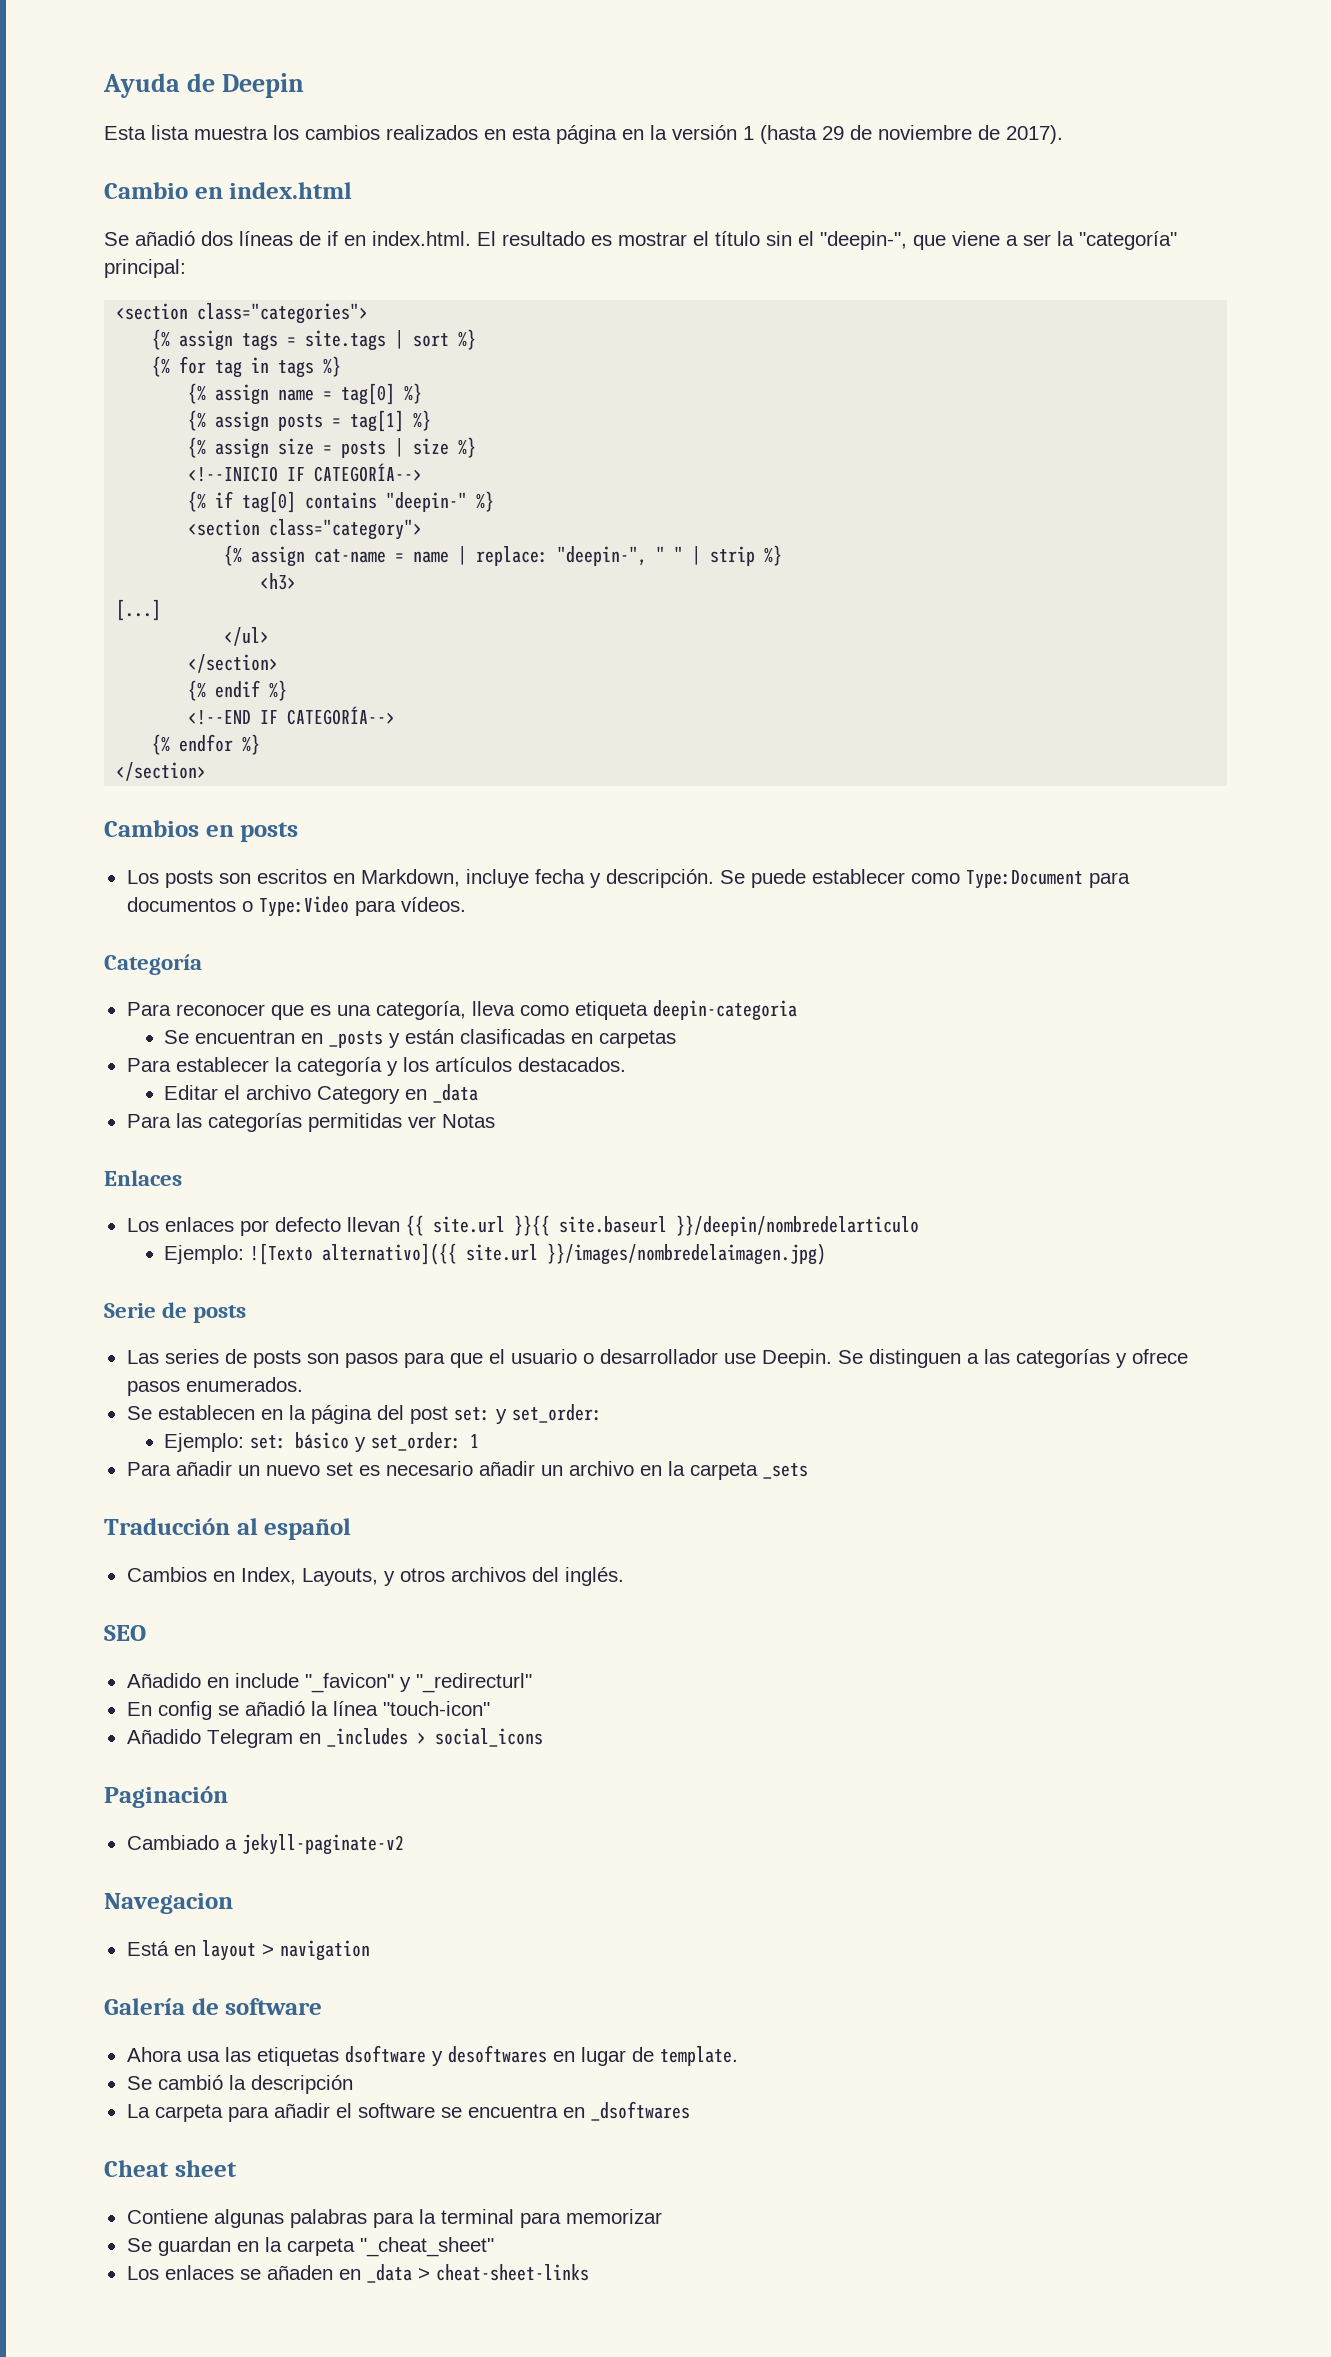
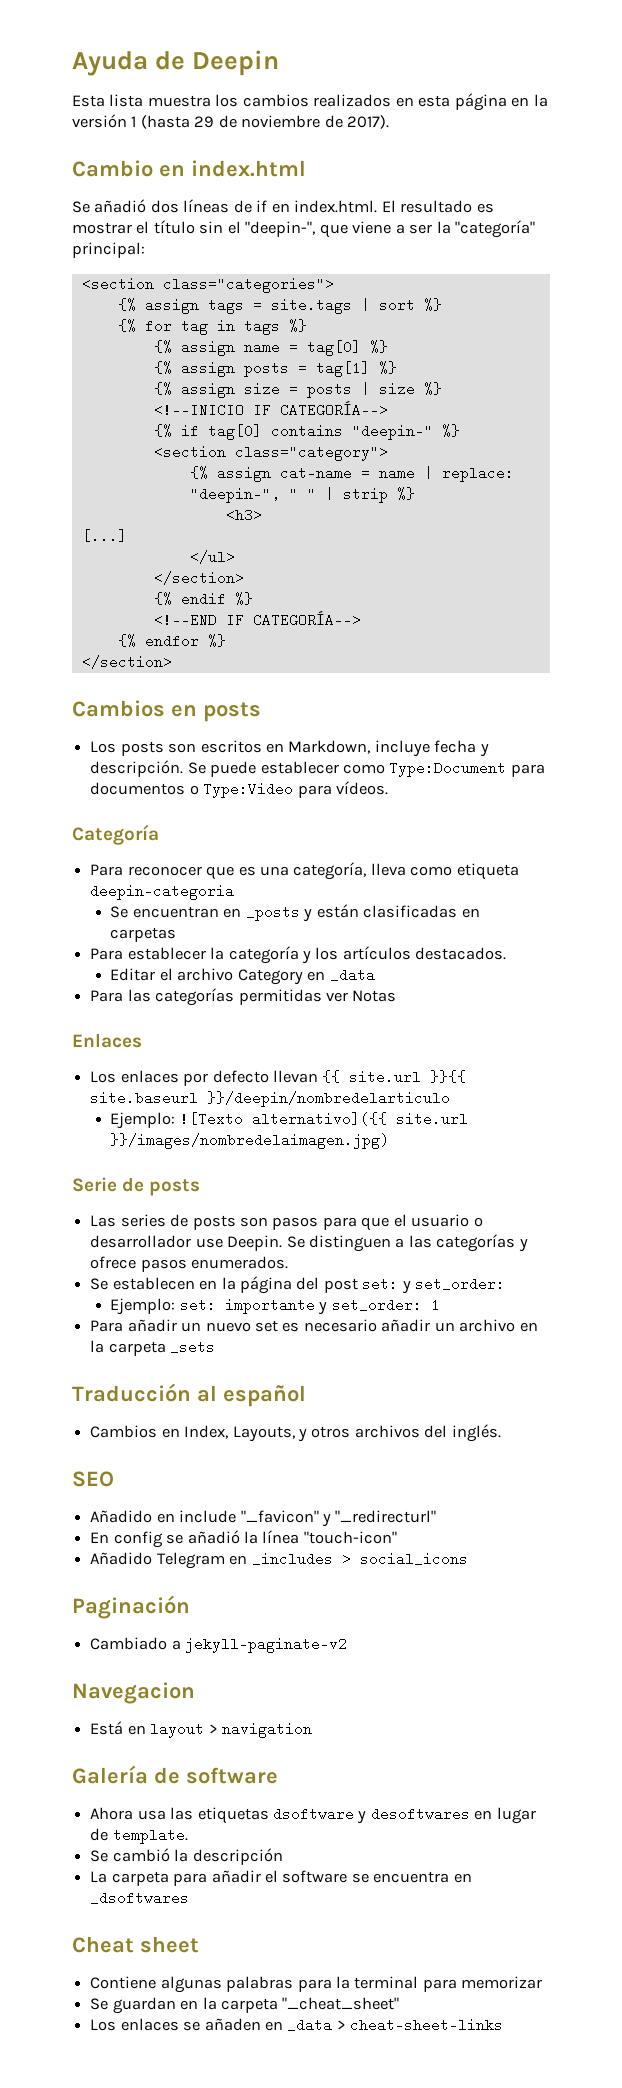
- Ejemplo: set: básico y set_order: 1
+ Ejemplo: set: importante y set_order: 1

